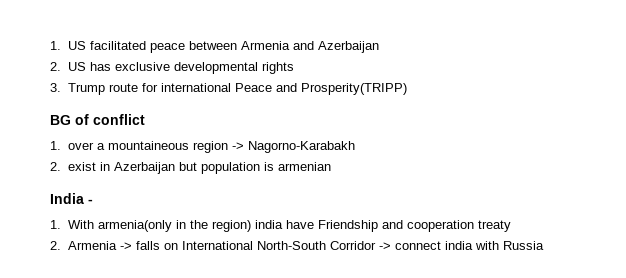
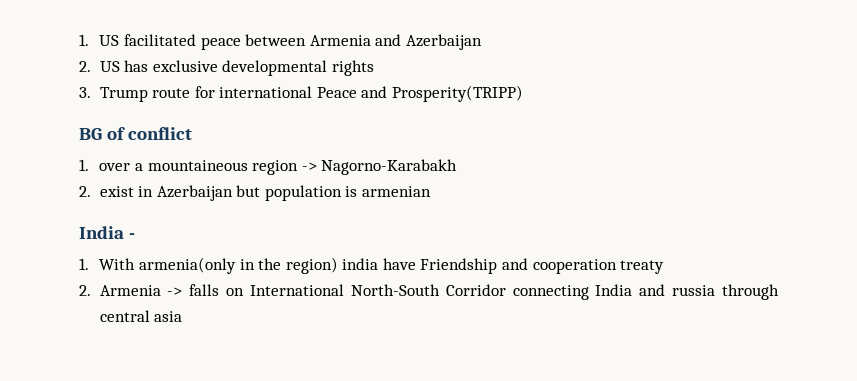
- 2. Armenia -> falls on International North-South Corridor -> connect india with Russia
+ 2. Armenia -> falls on International North-South Corridor connecting India and russia through central asia

